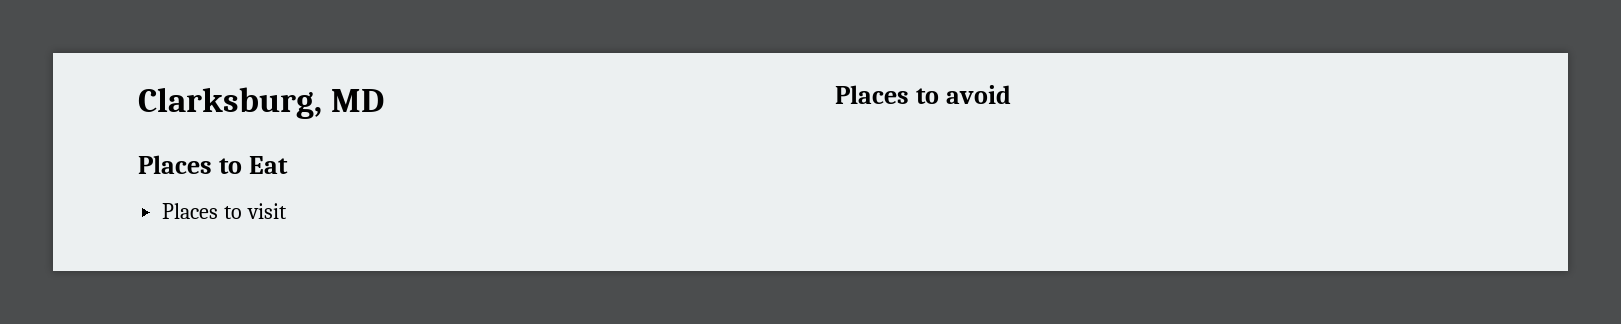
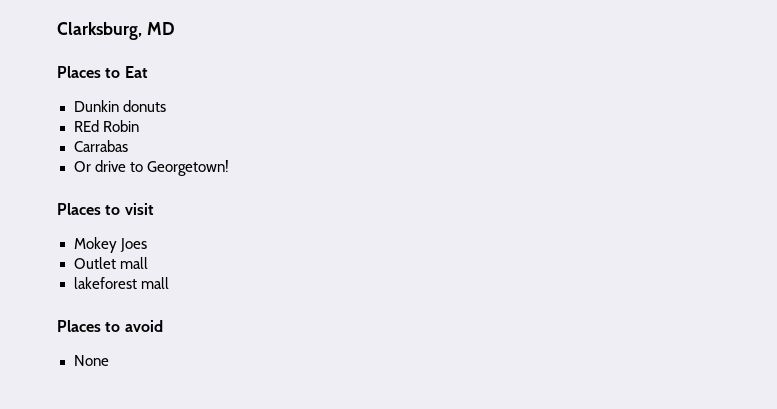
+ Dunkin donuts
+ REd Robin
+ Carrabas
+ Or drive to Georgetown!
  Places to visit
+ Mokey Joes
+ Outlet mall
+ lakeforest mall
+ None

